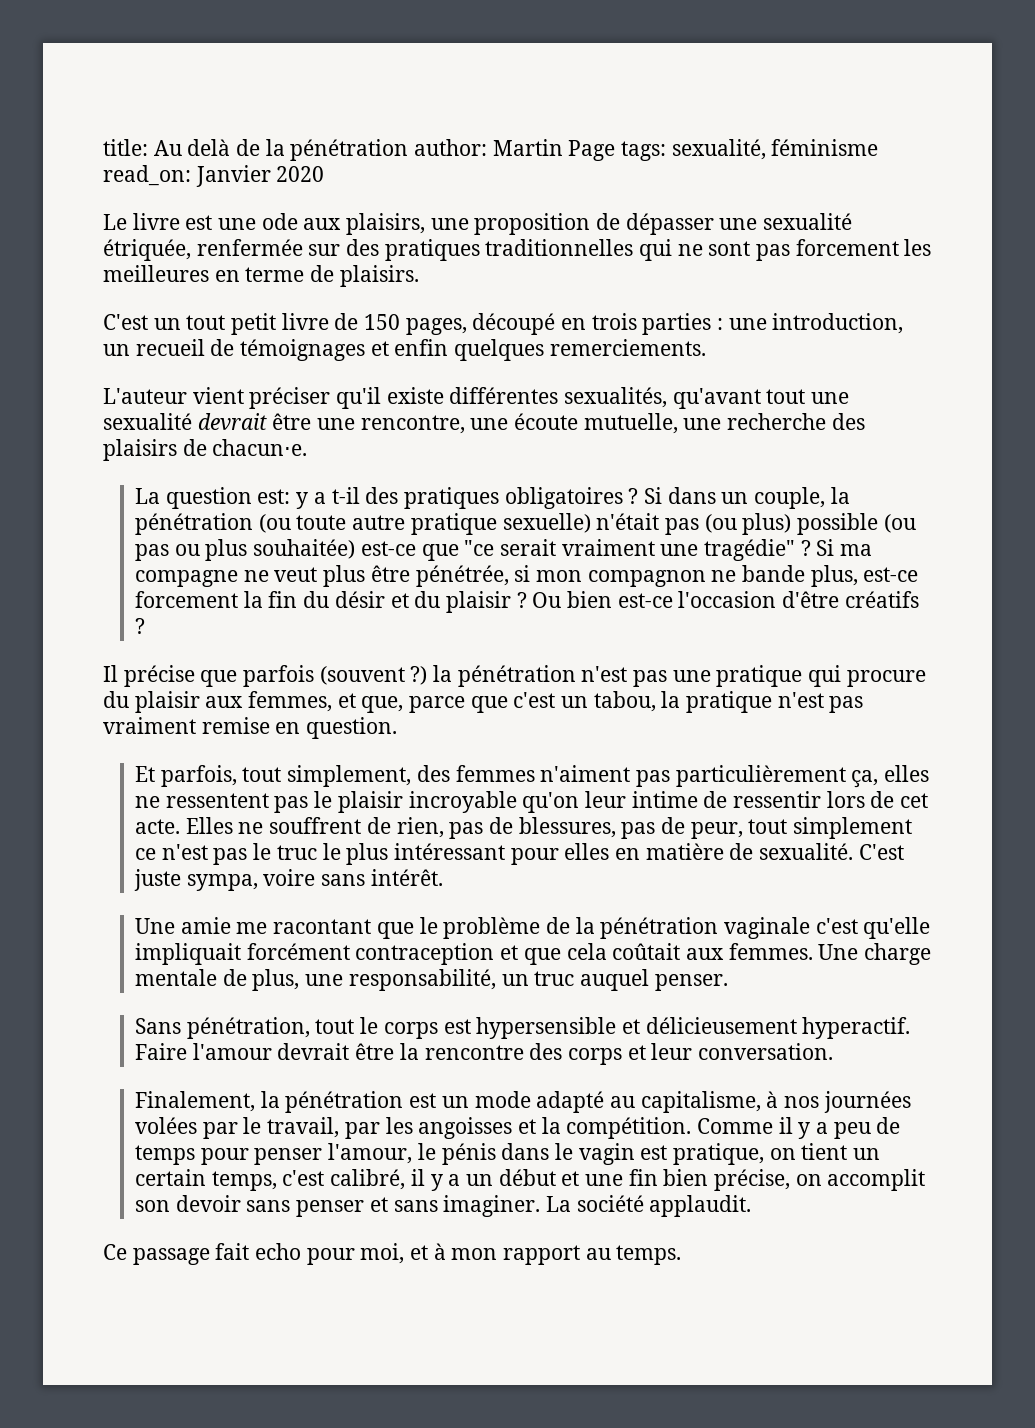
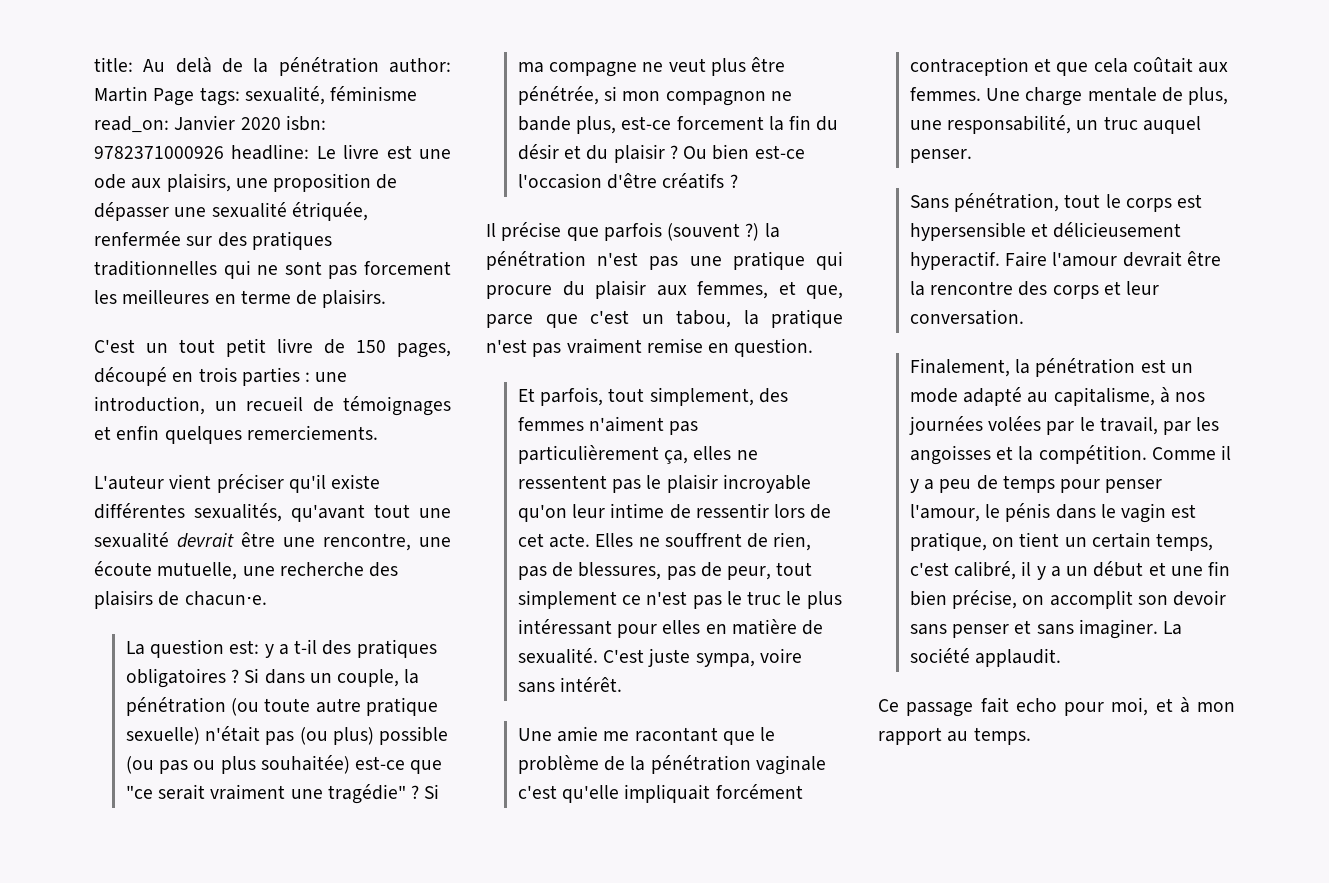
- title: Au delà de la pénétration author: Martin Page tags: sexualité, féminisme read_on: Janvier 2020
- Le livre est une ode aux plaisirs, une proposition de dépasser une sexualité étriquée, renfermée sur des pratiques traditionnelles qui ne sont pas forcement les meilleures en terme de plaisirs.
+ title: Au delà de la pénétration author: Martin Page tags: sexualité, féminisme read_on: Janvier 2020 isbn: 9782371000926 headline: Le livre est une ode aux plaisirs, une proposition de dépasser une sexualité étriquée, renfermée sur des pratiques traditionnelles qui ne sont pas forcement les meilleures en terme de plaisirs.

